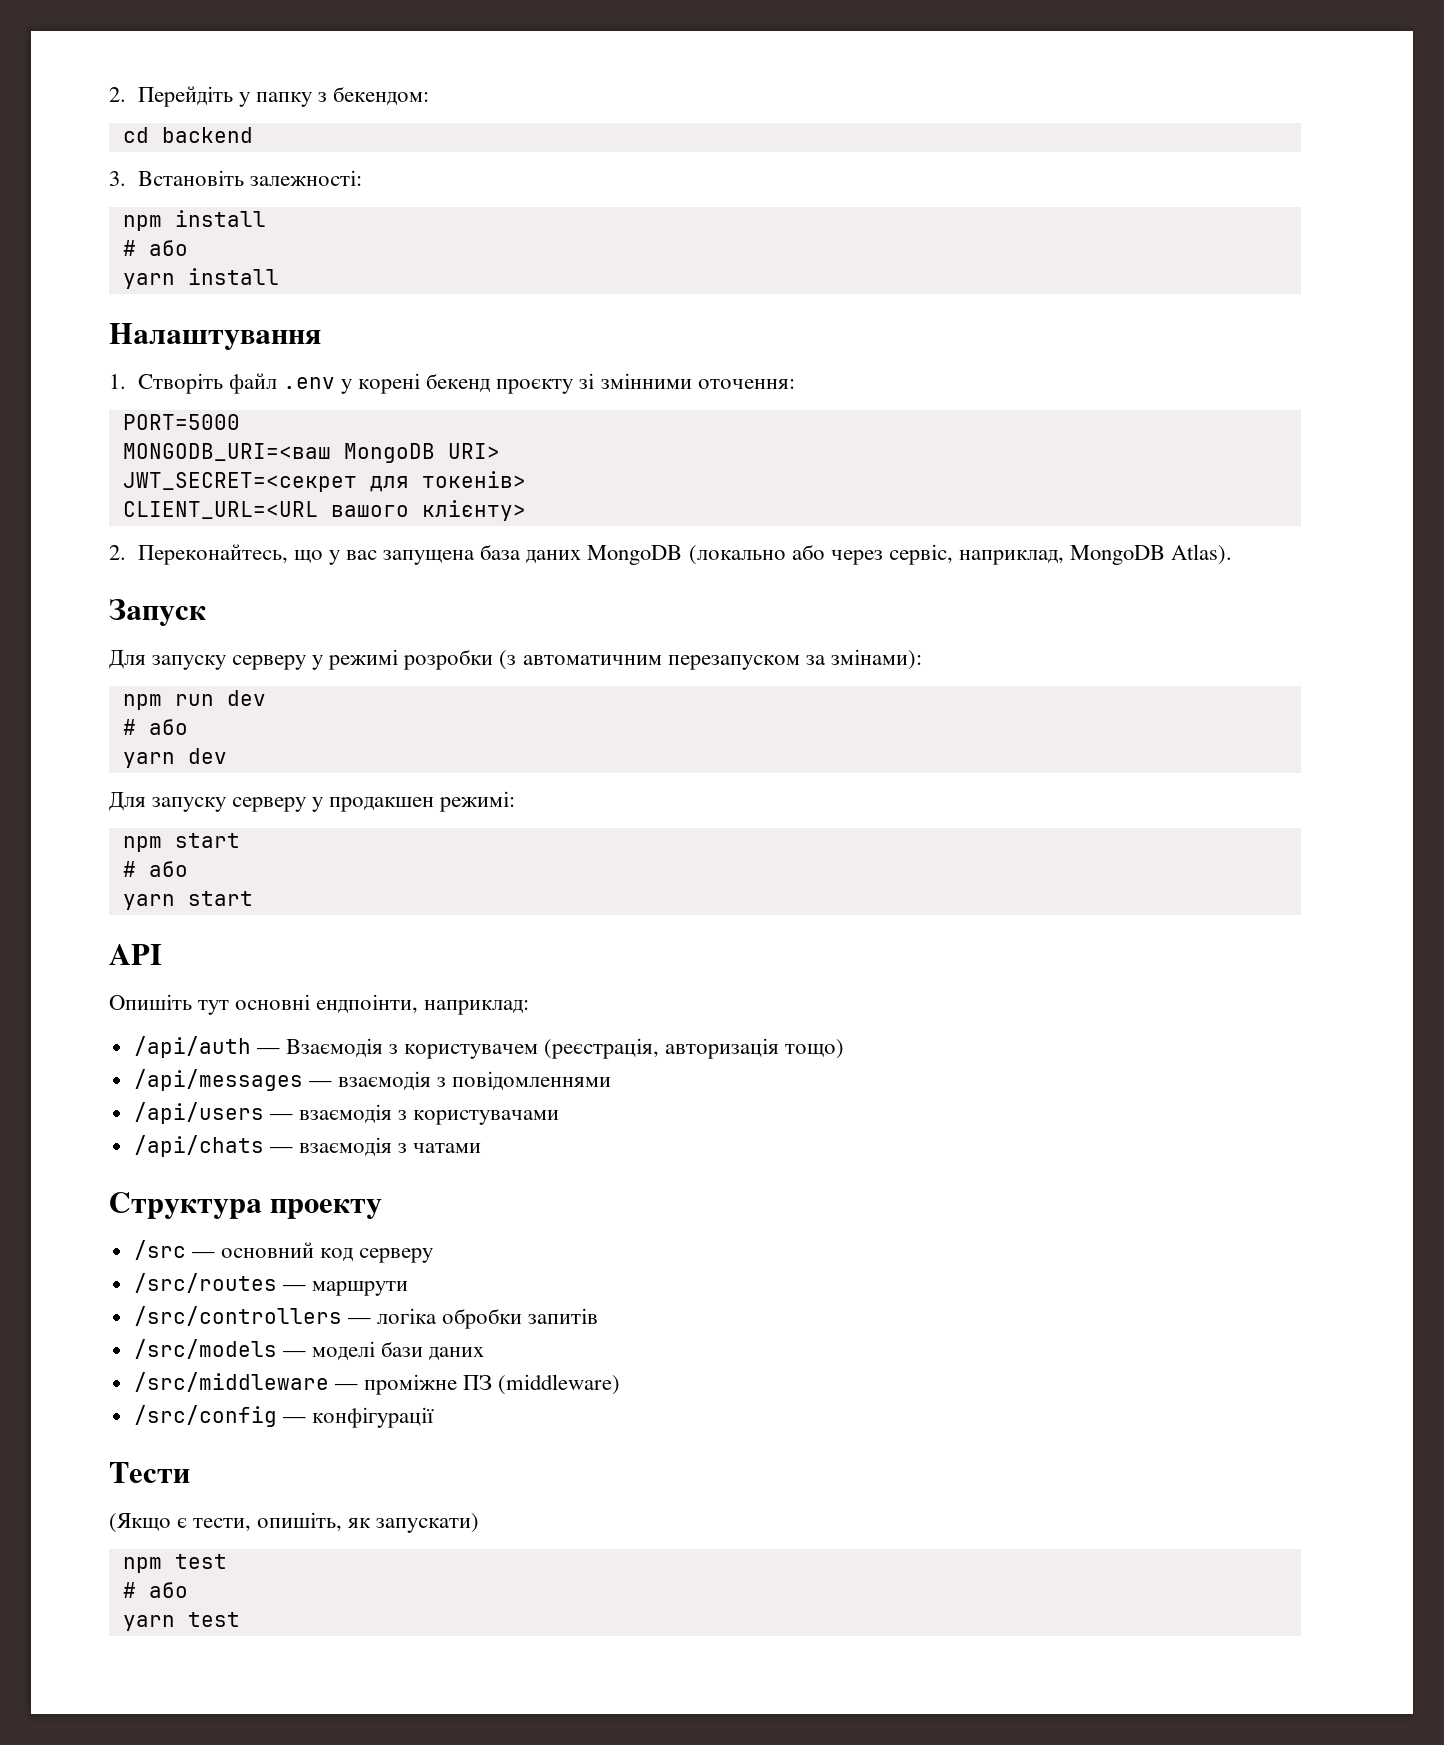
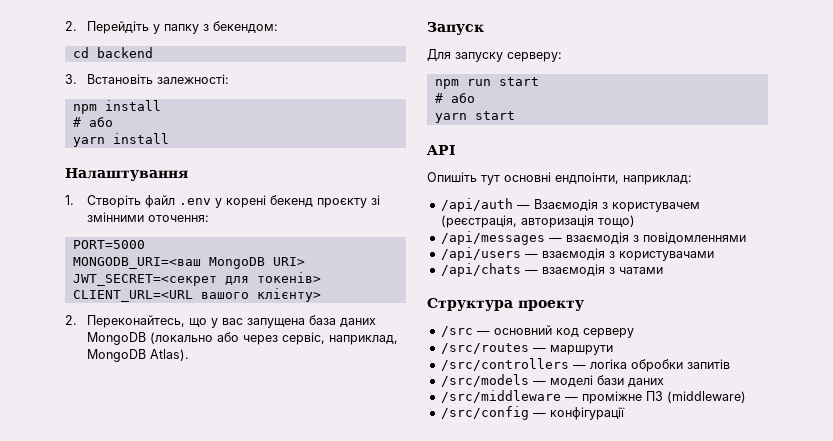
- Для запуску серверу у режимі розробки (з автоматичним перезапуском за змінами):
- npm run dev
- # або
- yarn dev
- Для запуску серверу у продакшен режимі:
- npm start
+ Для запуску серверу:
+ npm run start
- Тести
- (Якщо є тести, опишіть, як запускати)
- npm test
- # або
- yarn test

